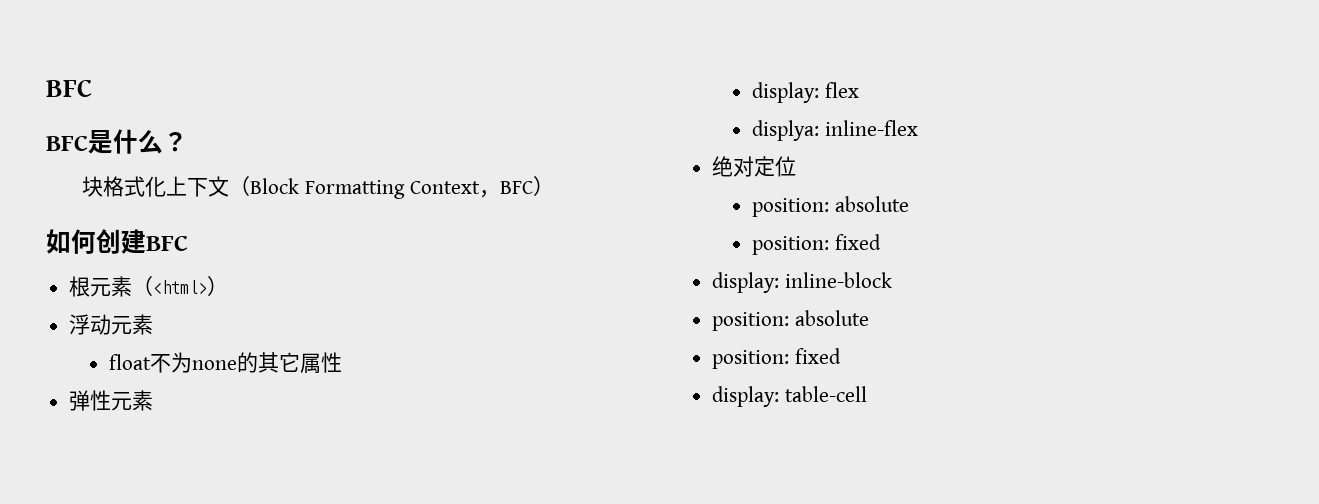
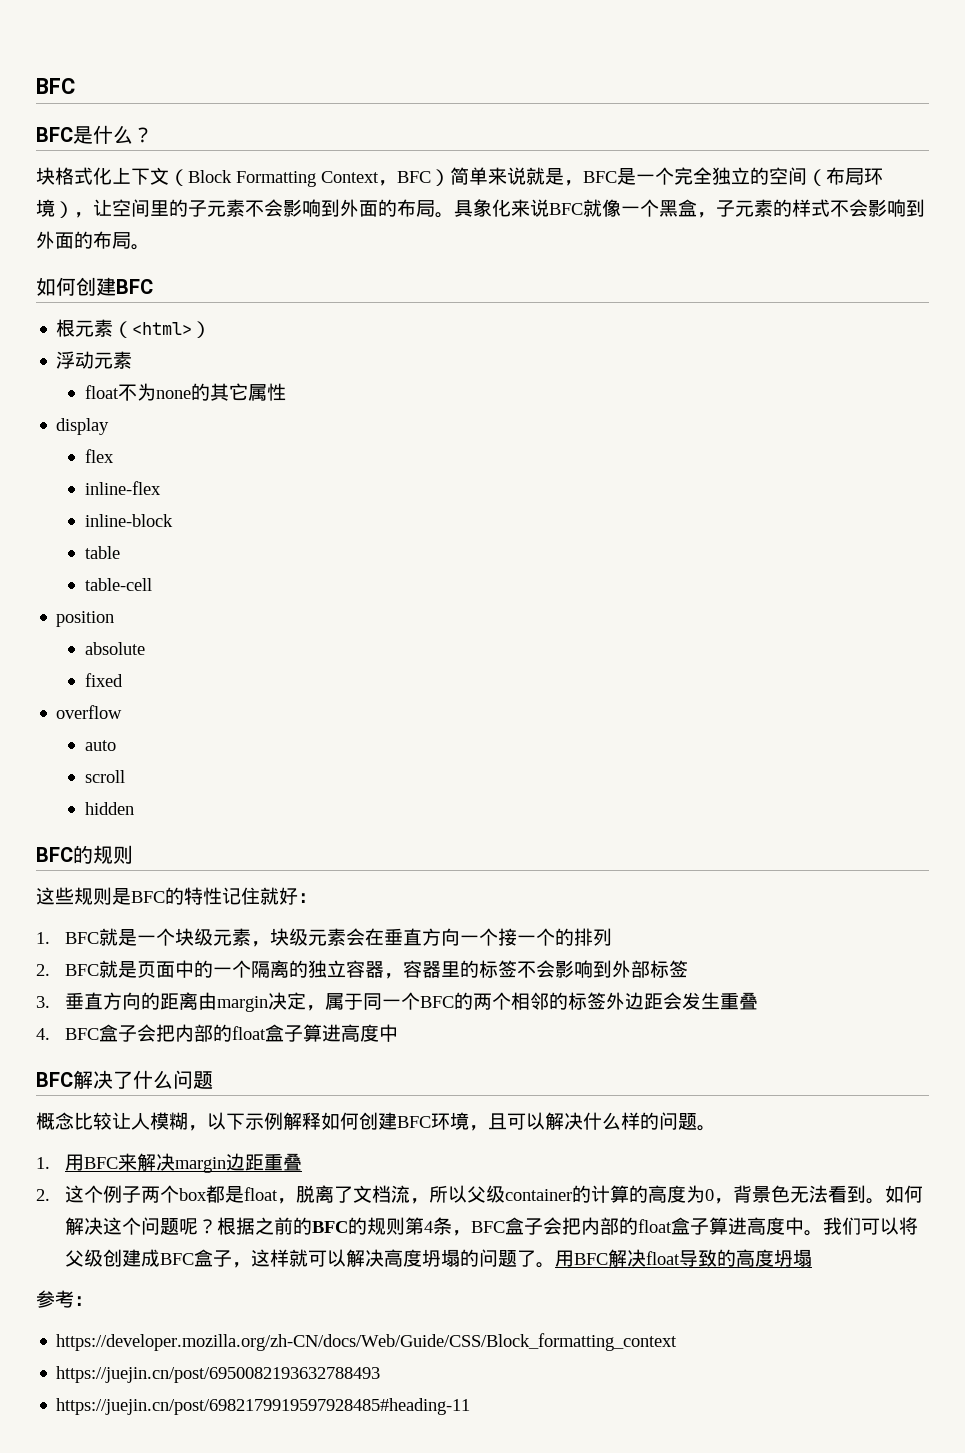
- 块格式化上下文（Block Formatting Context，BFC）
+ 块格式化上下文（Block Formatting Context，BFC）简单来说就是，BFC是一个完全独立的空间（布局环境），让空间里的子元素不会影响到外面的布局。具象化来说BFC就像一个黑盒，子元素的样式不会影响到外面的布局。
- 弹性元素
- display: flex
- displya: inline-flex
- 绝对定位
- position: absolute
- position: fixed
- display: inline-block
- position: absolute
- position: fixed
- display: table-cell
+ display
+ flex
+ inline-flex
+ inline-block
+ table
+ table-cell
+ position
+ absolute
+ fixed
+ overflow
+ auto
+ scroll
+ hidden
+ BFC的规则
+ 这些规则是BFC的特性记住就好：
+ 1. BFC就是一个块级元素，块级元素会在垂直方向一个接一个的排列
+ 2. BFC就是页面中的一个隔离的独立容器，容器里的标签不会影响到外部标签
+ 3.垂直方向的距离由margin决定，属于同一个BFC的两个相邻的标签外边距会发生重叠
+ 4. BFC盒子会把内部的float盒子算进高度中
+ BFC解决了什么问题
+ 概念比较让人模糊，以下示例解释如何创建BFC环境，且可以解决什么样的问题。
+ 1.用BFC来解决margin边距重叠
+ 2.这个例子两个box都是float，脱离了文档流，所以父级container的计算的高度为0，背景色无法看到。如何解决这个问题呢？根据之前的BFC的规则第4条，BFC盒子会把内部的float盒子算进高度中。我们可以将父级创建成BFC盒子，这样就可以解决高度坍塌的问题了。用BFC解决float导致的高度坍塌
+ 参考：
+ https://developer.mozilla.org/zh-CN/docs/Web/Guide/CSS/Block_formatting_context
+ https://juejin.cn/post/6950082193632788493
+ https://juejin.cn/post/6982179919597928485#heading-11

